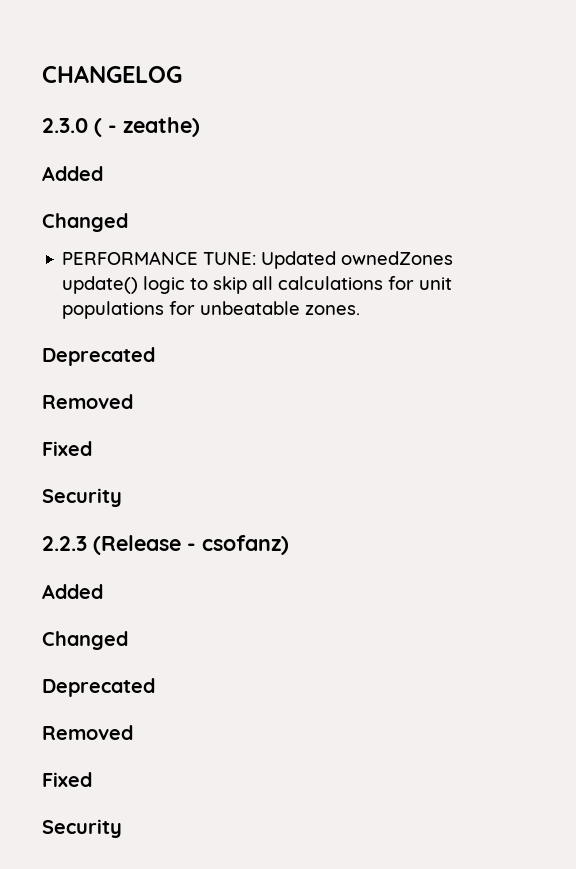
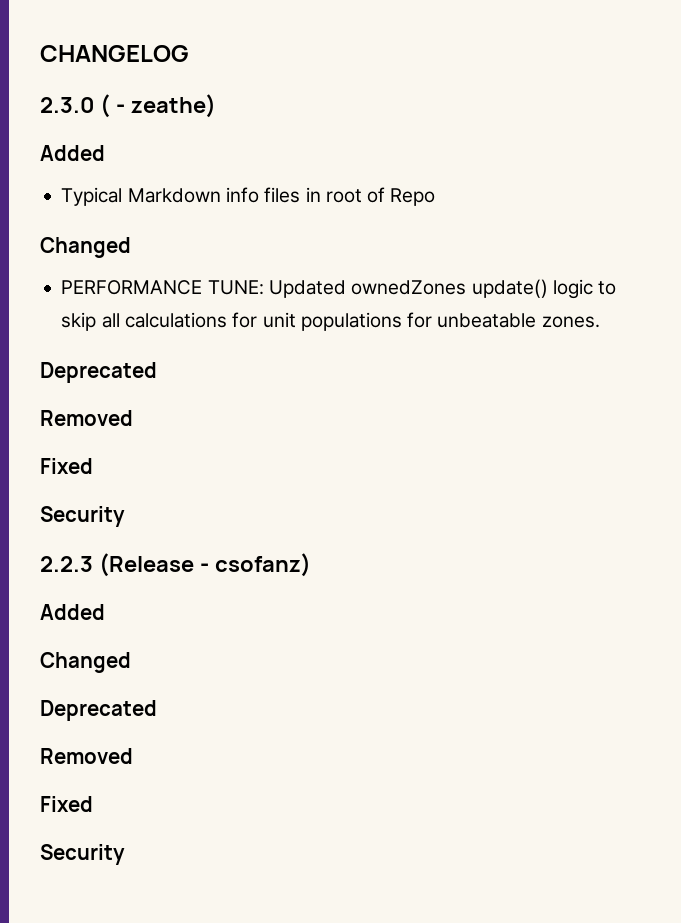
+ Typical Markdown info files in root of Repo

